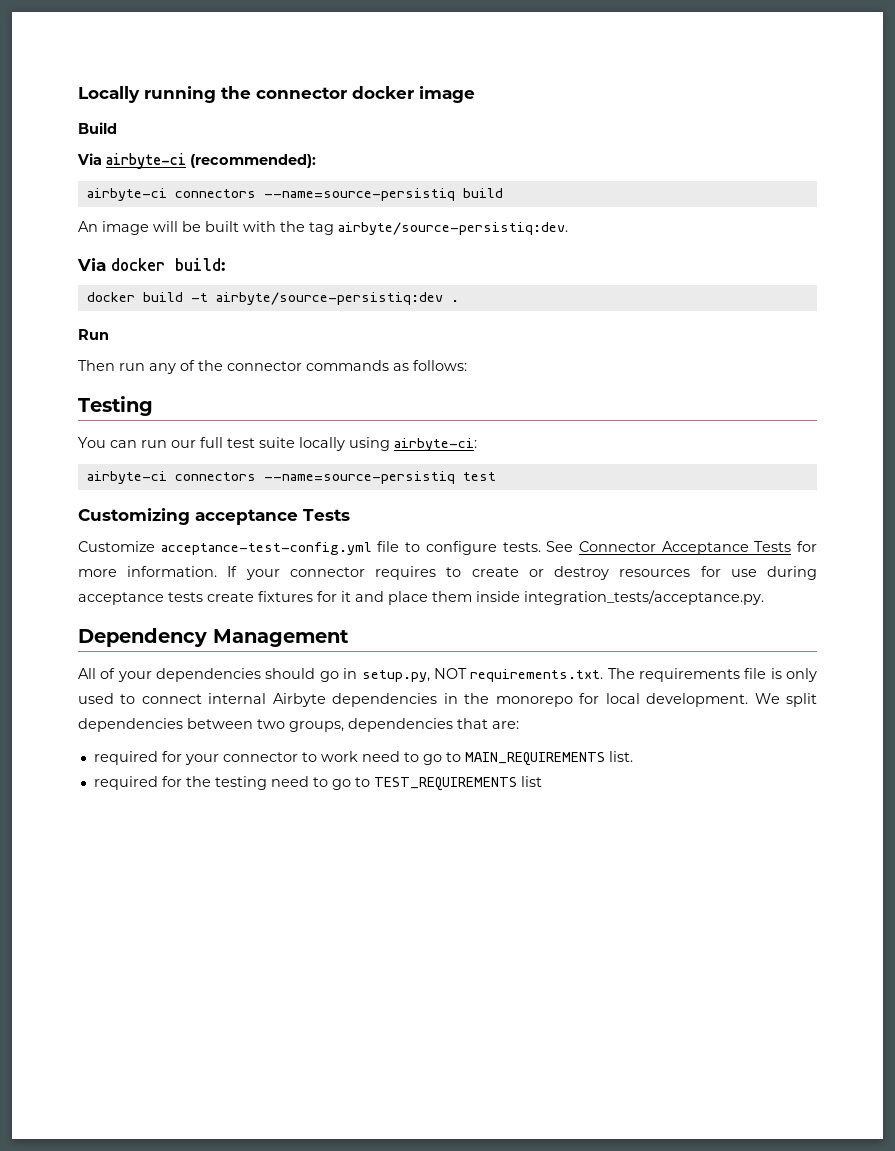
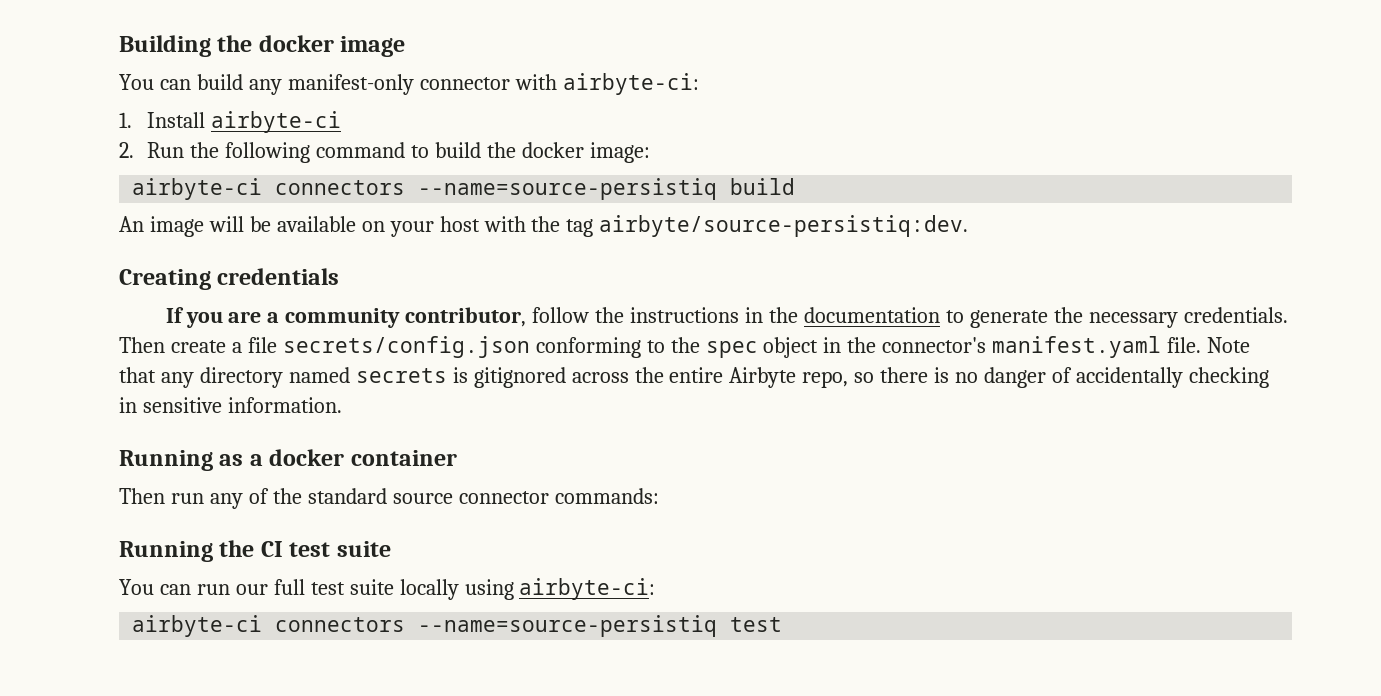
- Locally running the connector docker image
- Build
- Via airbyte-ci (recommended):
+ Building the docker image
+ You can build any manifest-only connector with airbyte-ci:
+ 1. Install airbyte-ci
+ 2. Run the following command to build the docker image:
- An image will be built with the tag airbyte/source-persistiq:dev.
+ An image will be available on your host with the tag airbyte/source-persistiq:dev.
- Via docker build:
- docker build -t airbyte/source-persistiq:dev .
- Run
+ Creating credentials
+ If you are a community contributor, follow the instructions in the documentation to generate the necessary credentials. Then create a file secrets/config.json conforming to the spec object in the connector's manifest.yaml file. Note that any directory named secrets is gitignored across the entire Airbyte repo, so there is no danger of accidentally checking in sensitive information.
+ Running as a docker container
- Then run any of the connector commands as follows:
- Testing
+ Then run any of the standard source connector commands:
+ Running the CI test suite
- Customizing acceptance Tests
- Customize acceptance-test-config.yml file to configure tests. See Connector Acceptance Tests for more information. If your connector requires to create or destroy resources for use during acceptance tests create fixtures for it and place them inside integration_tests/acceptance.py.
- Dependency Management
- All of your dependencies should go in setup.py, NOT requirements.txt. The requirements file is only used to connect internal Airbyte dependencies in the monorepo for local development. We split dependencies between two groups, dependencies that are:
- required for your connector to work need to go to MAIN_REQUIREMENTS list.
- required for the testing need to go to TEST_REQUIREMENTS list

